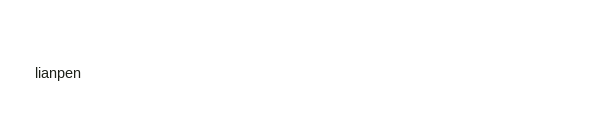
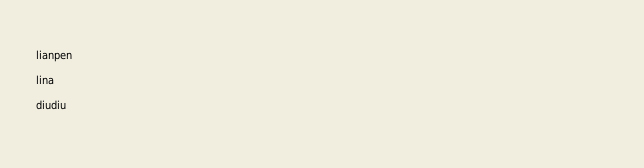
+ lina
+ diudiu

